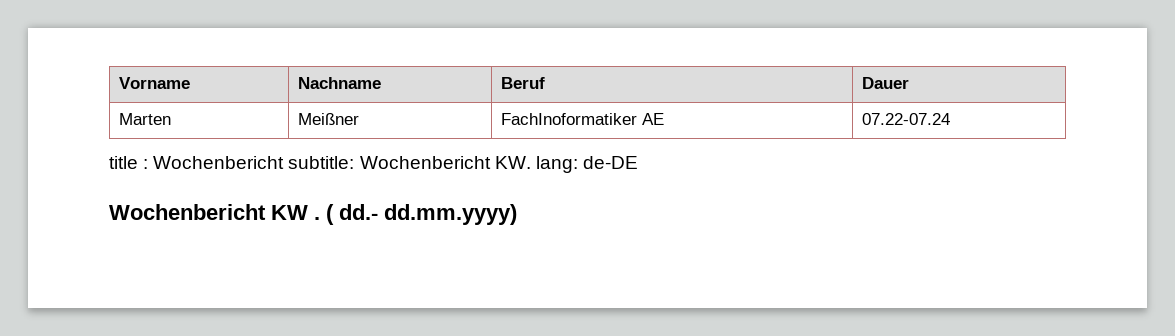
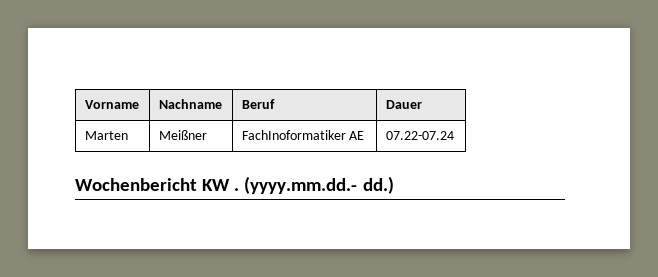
- title : Wochenbericht subtitle: Wochenbericht KW. lang: de-DE
- ( dd.- dd.mm.yyyy)
+ (yyyy.mm.dd.- dd.)

